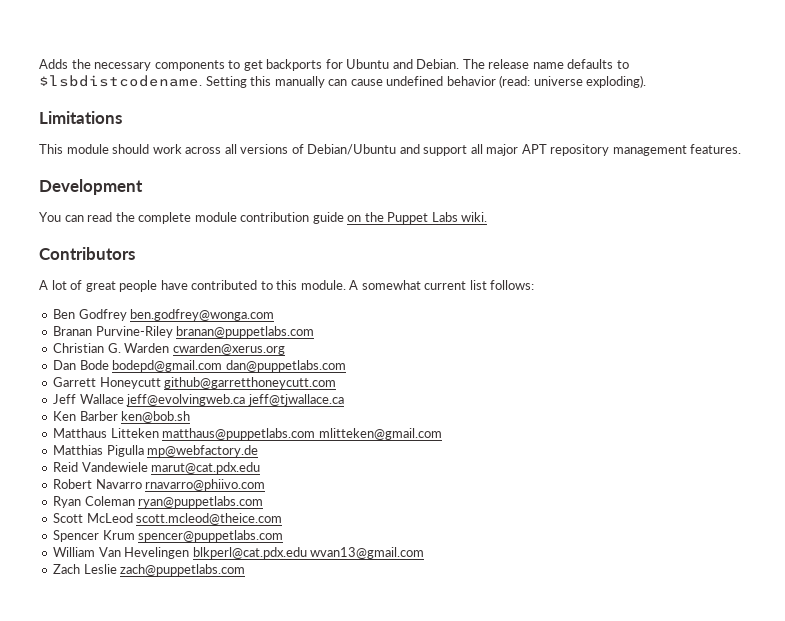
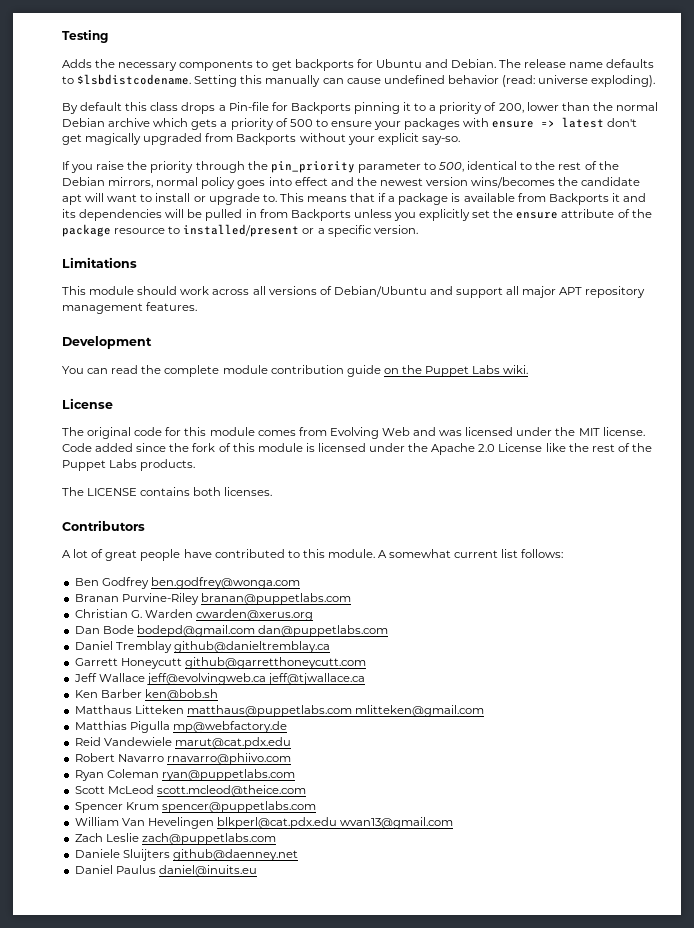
+ Testing
+ By default this class drops a Pin-file for Backports pinning it to a priority of 200, lower than the normal Debian archive which gets a priority of 500 to ensure your packages with ensure => latest don't get magically upgraded from Backports without your explicit say-so.
+ If you raise the priority through the pin_priority parameter to 500, identical to the rest of the Debian mirrors, normal policy goes into effect and the newest version wins/becomes the candidate apt will want to install or upgrade to. This means that if a package is available from Backports it and its dependencies will be pulled in from Backports unless you explicitly set the ensure attribute of the package resource to installed/present or a specific version.
  You can read the complete module contribution guide on the Puppet Labs wiki.
+ License
+ The original code for this module comes from Evolving Web and was licensed under the MIT license. Code added since the fork of this module is licensed under the Apache 2.0 License like the rest of the Puppet Labs products.
+ The LICENSE contains both licenses.
+ Daniel Tremblay github@danieltremblay.ca
+ Daniele Sluijters github@daenney.net
+ Daniel Paulus daniel@inuits.eu

